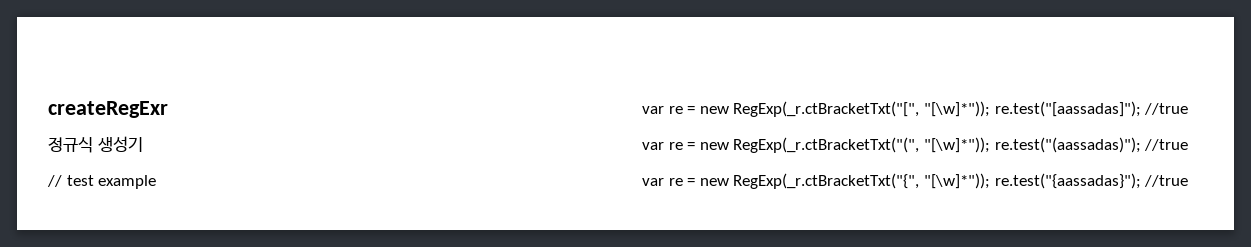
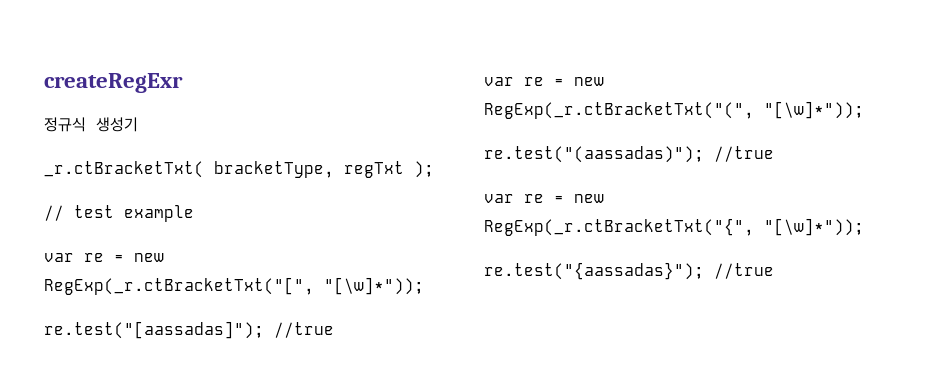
+ _r.ctBracketTxt( bracketType, regTxt );
- var re = new RegExp(_r.ctBracketTxt("[", "[\w]*")); re.test("[aassadas]"); //true
+ var re = new RegExp(_r.ctBracketTxt("[", "[\w]*"));
+ re.test("[aassadas]"); //true
- var re = new RegExp(_r.ctBracketTxt("(", "[\w]*")); re.test("(aassadas)"); //true
+ var re = new RegExp(_r.ctBracketTxt("(", "[\w]*"));
+ re.test("(aassadas)"); //true
- var re = new RegExp(_r.ctBracketTxt("{", "[\w]*")); re.test("{aassadas}"); //true
+ var re = new RegExp(_r.ctBracketTxt("{", "[\w]*"));
+ re.test("{aassadas}"); //true

